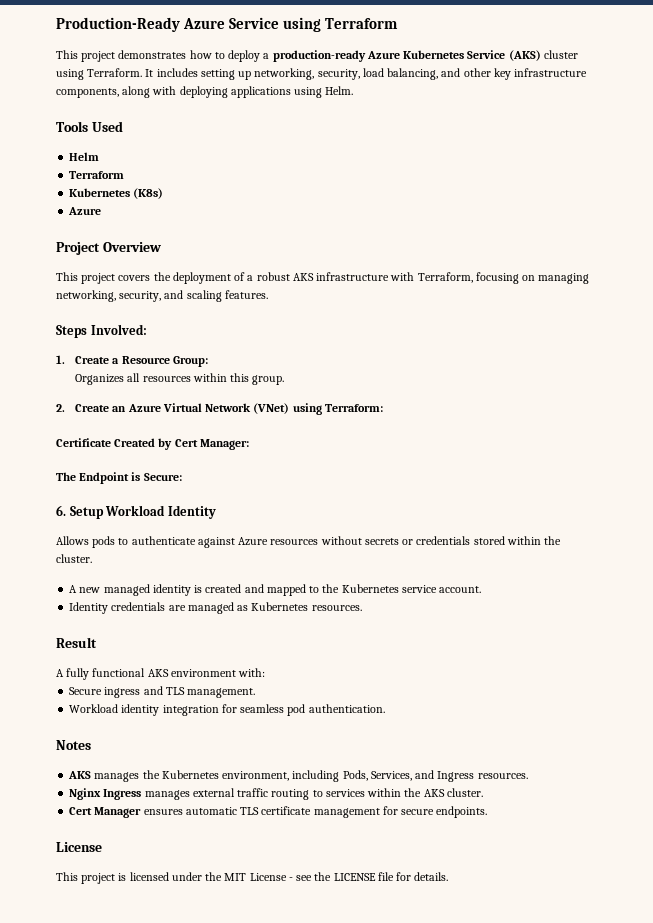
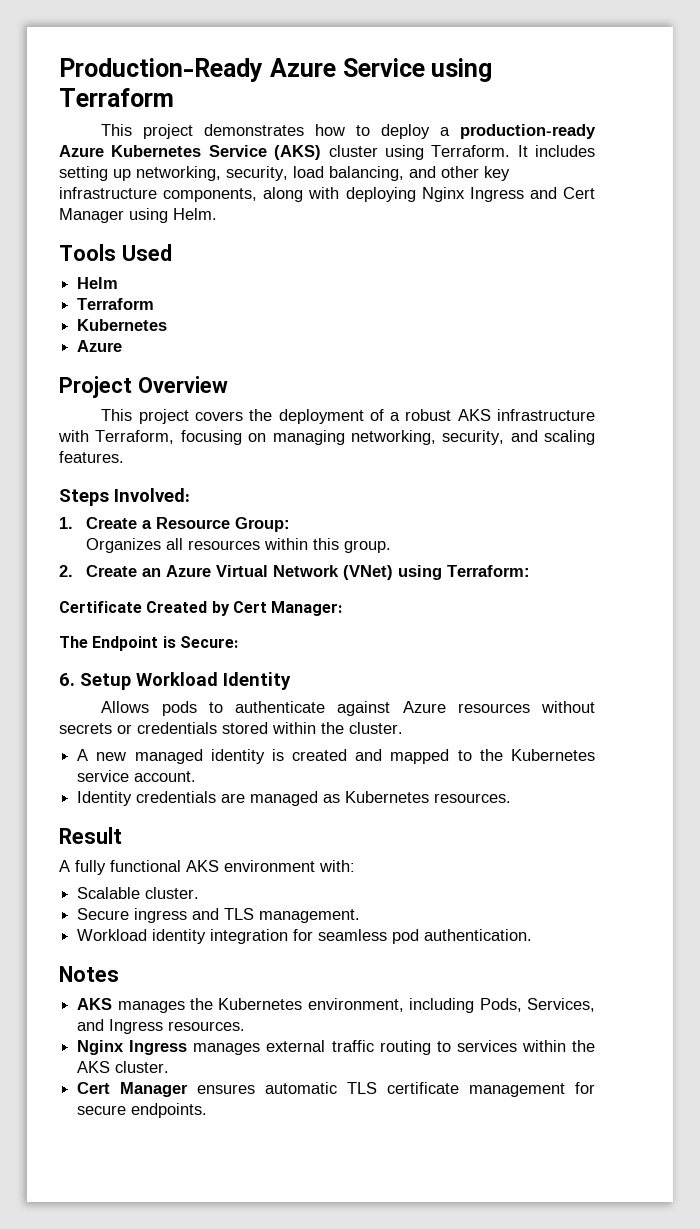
- It includes setting up networking, security, load balancing, and other key infrastructure components, along with deploying applications using Helm.
+ It includes setting up networking, security, load balancing, and other key infrastructure components, along with deploying Nginx Ingress and Cert Manager using Helm.
  Helm
  Terraform
- Kubernetes (K8s)
+ Kubernetes
+ Scalable cluster.
  Cert Manager ensures automatic TLS certificate management for secure endpoints.
- License
- This project is licensed under the MIT License - see the LICENSE file for details.

